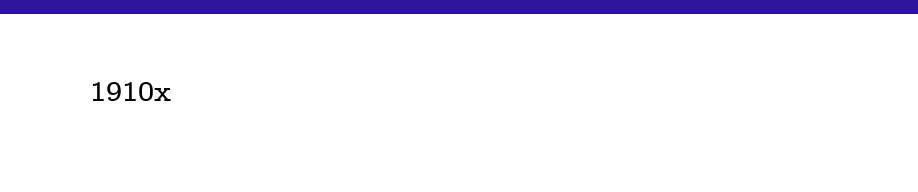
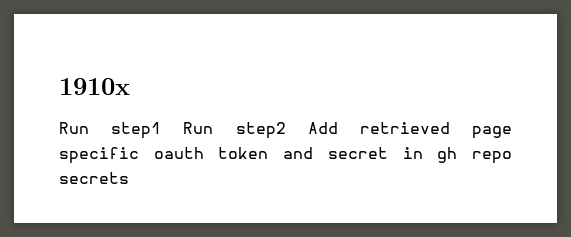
+ Run step1 Run step2 Add retrieved page specific oauth token and secret in gh repo secrets

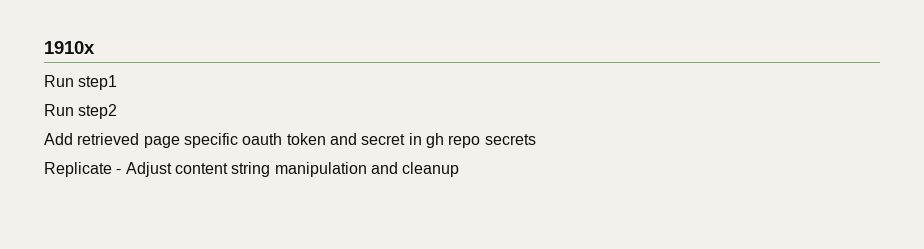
- Run step1 Run step2 Add retrieved page specific oauth token and secret in gh repo secrets
+ Run step1
+ Run step2
+ Add retrieved page specific oauth token and secret in gh repo secrets
+ Replicate - Adjust content string manipulation and cleanup

